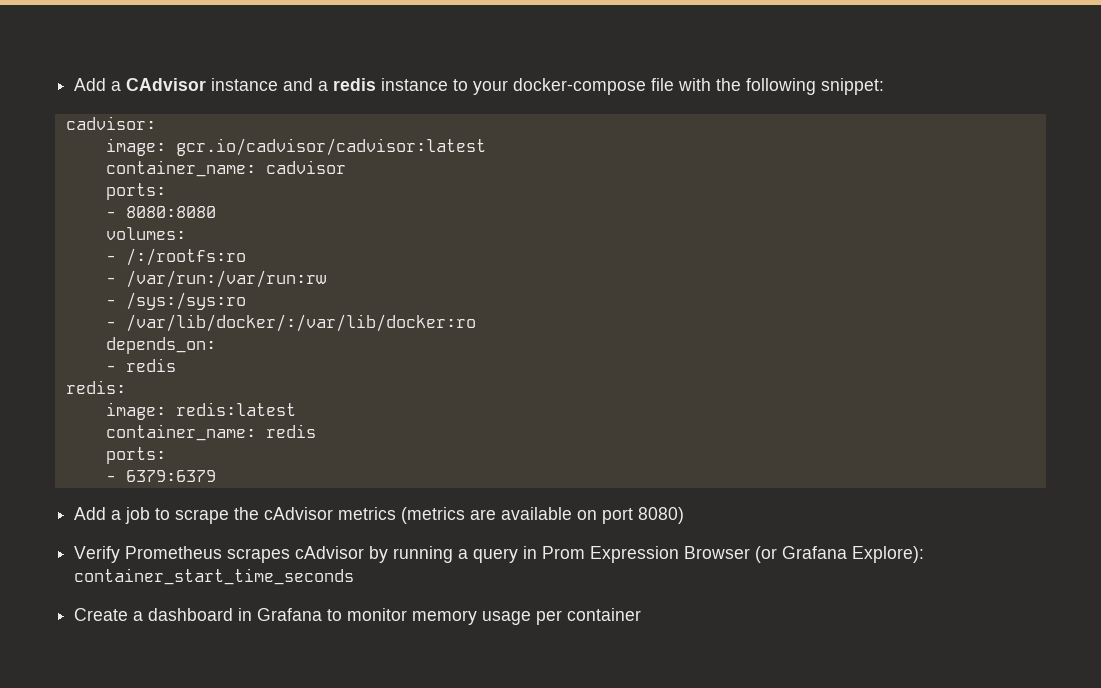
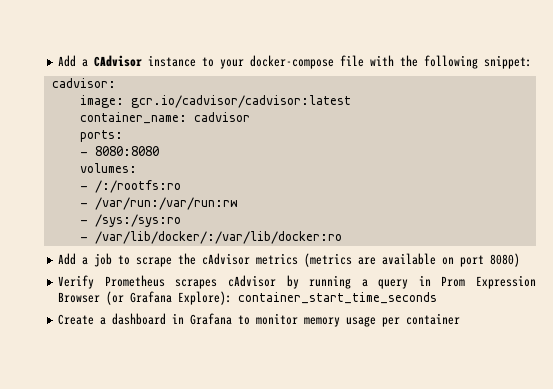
- Add a CAdvisor instance and a redis instance to your docker-compose file with the following snippet:
+ Add a CAdvisor instance to your docker-compose file with the following snippet:
- depends_on:
- - redis
- redis:
- image: redis:latest
- container_name: redis
- ports:
- - 6379:6379

